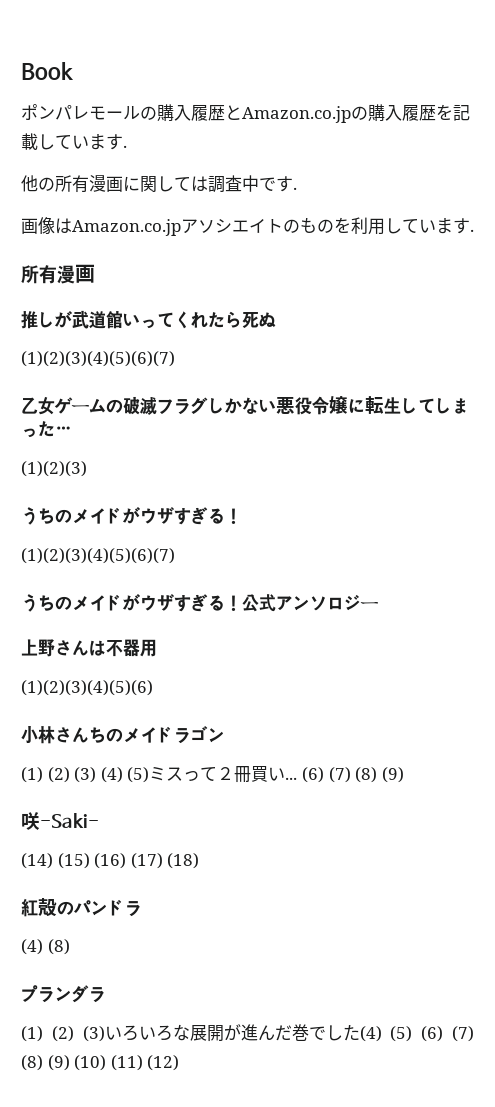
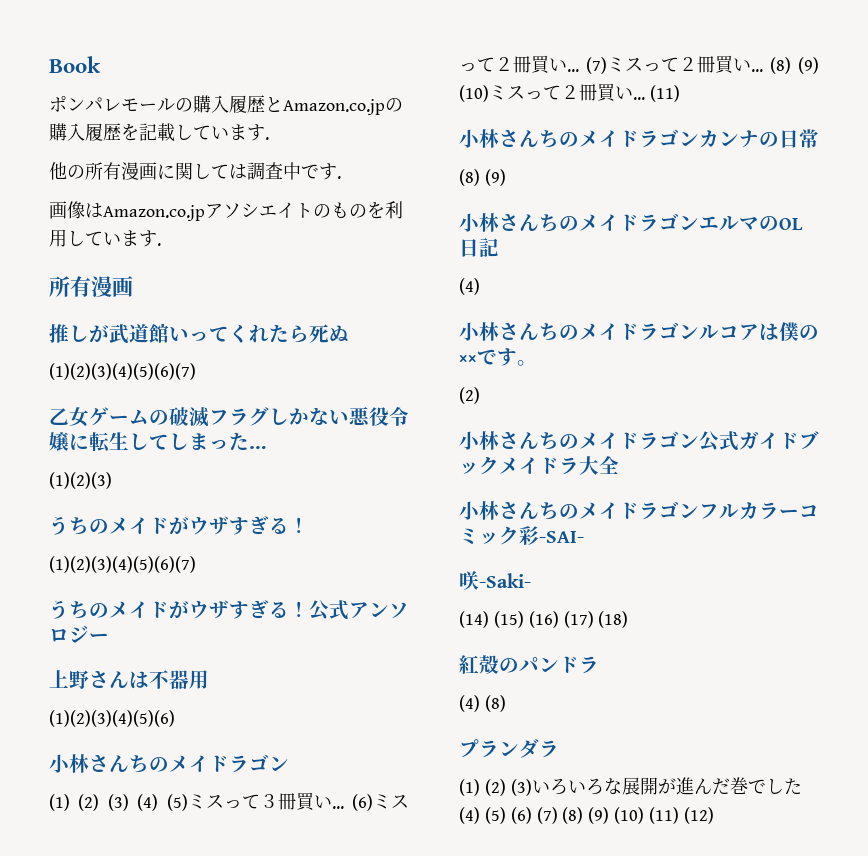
- (1) (2) (3) (4) (5)ミスって２冊買い... (6) (7) (8) (9)
+ (1) (2) (3) (4) (5)ミスって３冊買い... (6)ミスって２冊買い... (7)ミスって２冊買い... (8) (9) (10)ミスって２冊買い... (11)
+ 小林さんちのメイドラゴンカンナの日常
+ (8) (9)
+ 小林さんちのメイドラゴンエルマのOL日記
+ (4)
+ 小林さんちのメイドラゴンルコアは僕の××です。
+ (2)
+ 小林さんちのメイドラゴン公式ガイドブックメイドラ大全
+ 小林さんちのメイドラゴンフルカラーコミック彩-SAI-

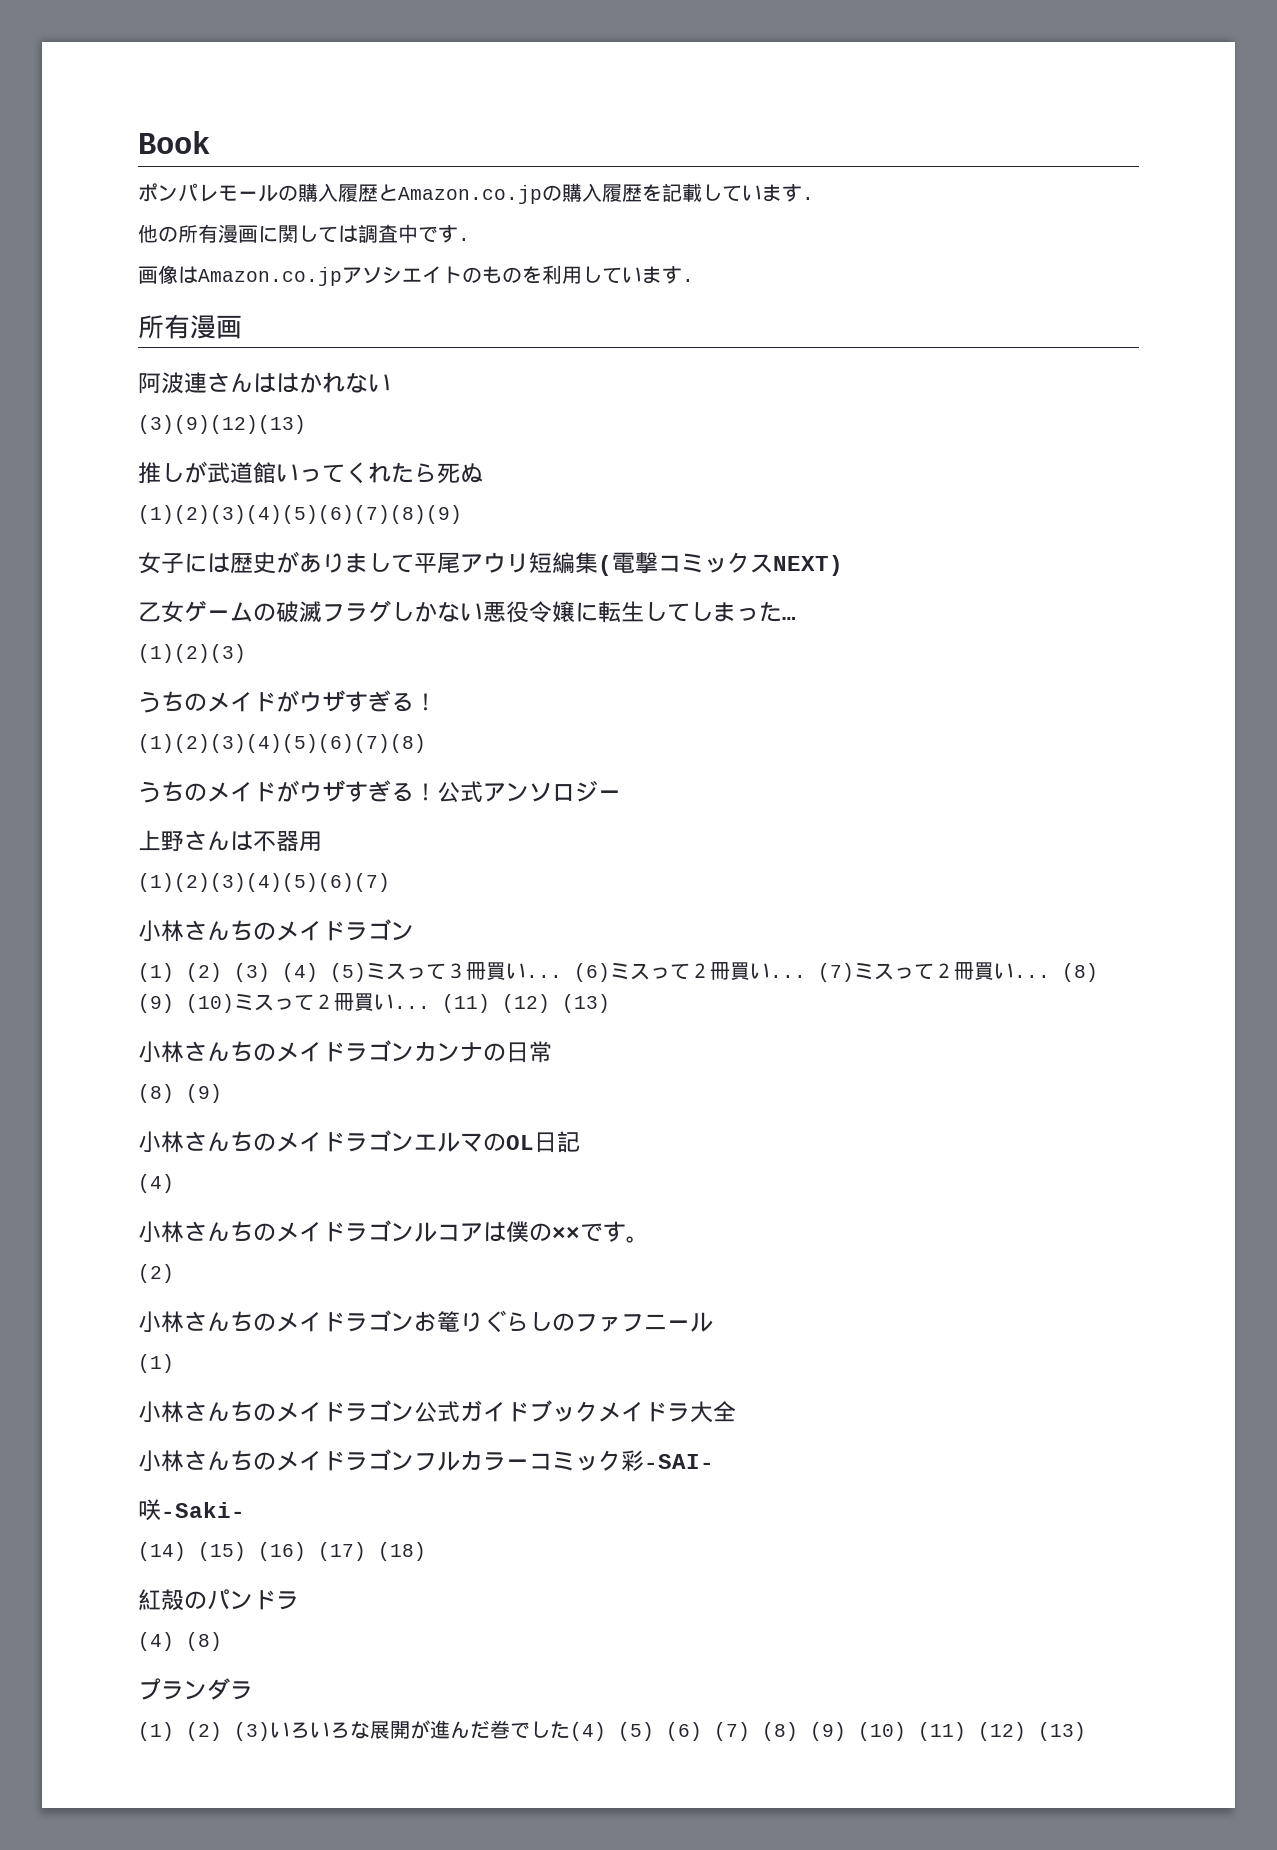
+ 阿波連さんははかれない
+ (3)(9)(12)(13)
  推しが武道館いってくれたら死ぬ
- (1)(2)(3)(4)(5)(6)(7)
+ (1)(2)(3)(4)(5)(6)(7)(8)(9)
+ 女子には歴史がありまして平尾アウリ短編集(電撃コミックスNEXT)
  (1)(2)(3)
  うちのメイドがウザすぎる！
- (1)(2)(3)(4)(5)(6)(7)
+ (1)(2)(3)(4)(5)(6)(7)(8)
- (1)(2)(3)(4)(5)(6)
+ (1)(2)(3)(4)(5)(6)(7)
- (8) (9) (10)ミスって２冊買い... (11)
+ (8) (9) (10)ミスって２冊買い... (11) (12) (13)
+ 小林さんちのメイドラゴンお篭りぐらしのファフニール
+ (1)
- (1) (2) (3)いろいろな展開が進んだ巻でした(4) (5) (6) (7) (8) (9) (10) (11) (12)
+ (1) (2) (3)いろいろな展開が進んだ巻でした(4) (5) (6) (7) (8) (9) (10) (11) (12) (13)

